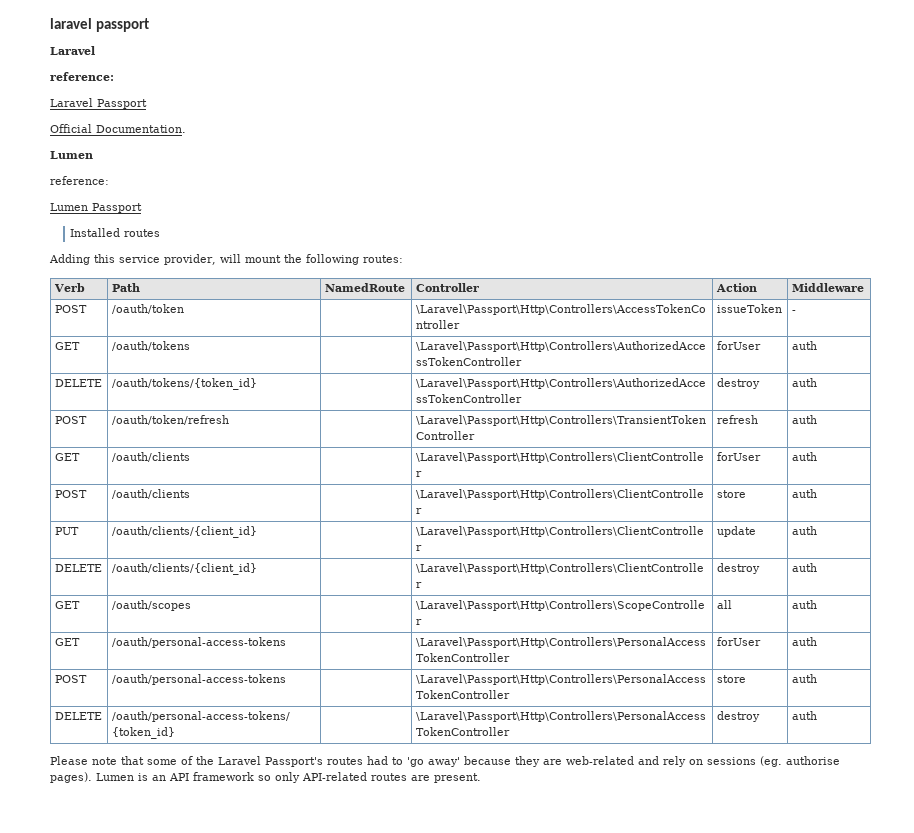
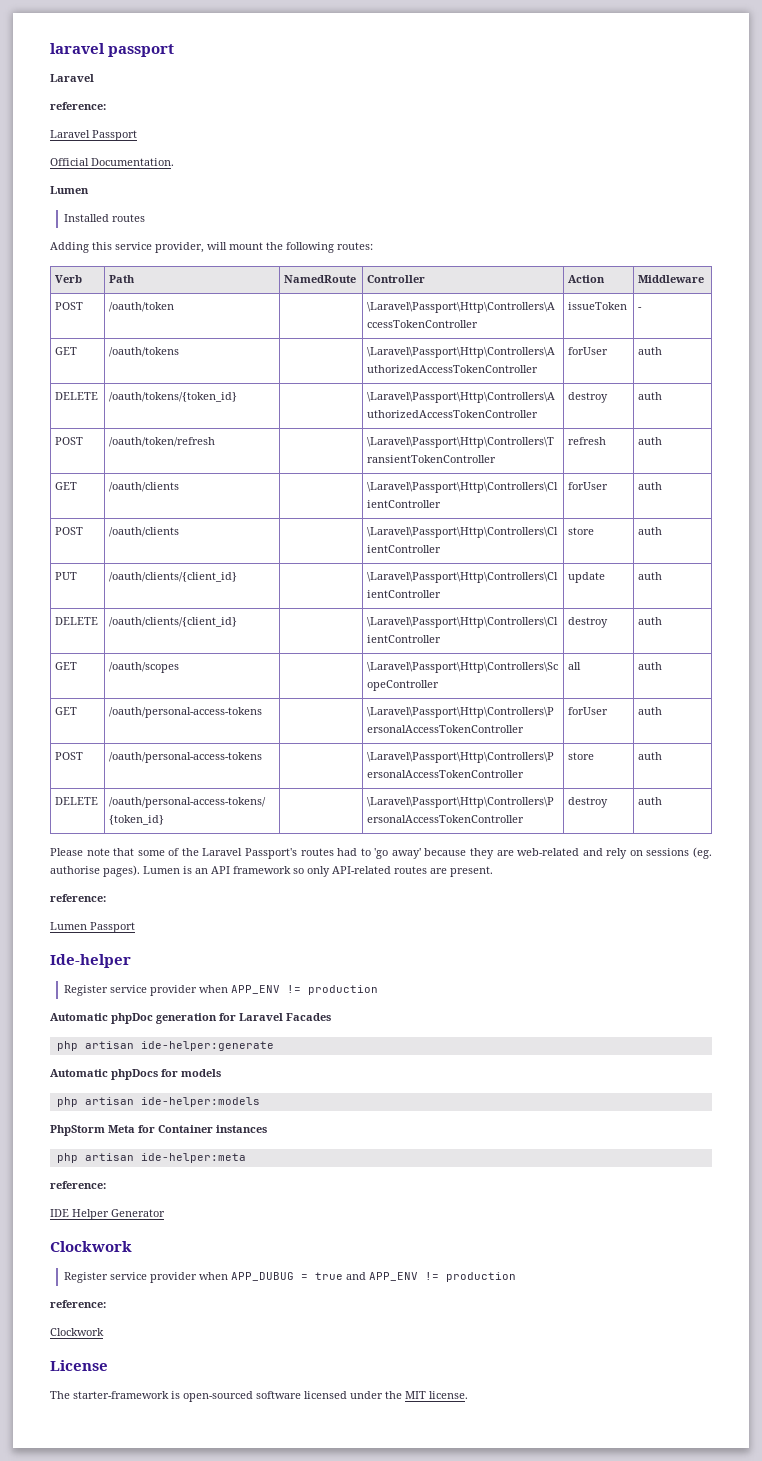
  Official Documentation.
  Lumen
- reference:
- Lumen Passport
  Lumen is an API framework so only API-related routes are present.
+ reference:
+ Lumen Passport
+ Ide-helper
+ Register service provider when APP_ENV != production
+ Automatic phpDoc generation for Laravel Facades
+ php artisan ide-helper:generate
+ Automatic phpDocs for models
+ php artisan ide-helper:models
+ PhpStorm Meta for Container instances
+ php artisan ide-helper:meta
+ reference:
+ IDE Helper Generator
+ Clockwork
+ Register service provider when APP_DUBUG = true and APP_ENV != production
+ reference:
+ Clockwork
+ License
+ The starter-framework is open-sourced software licensed under the MIT license.

